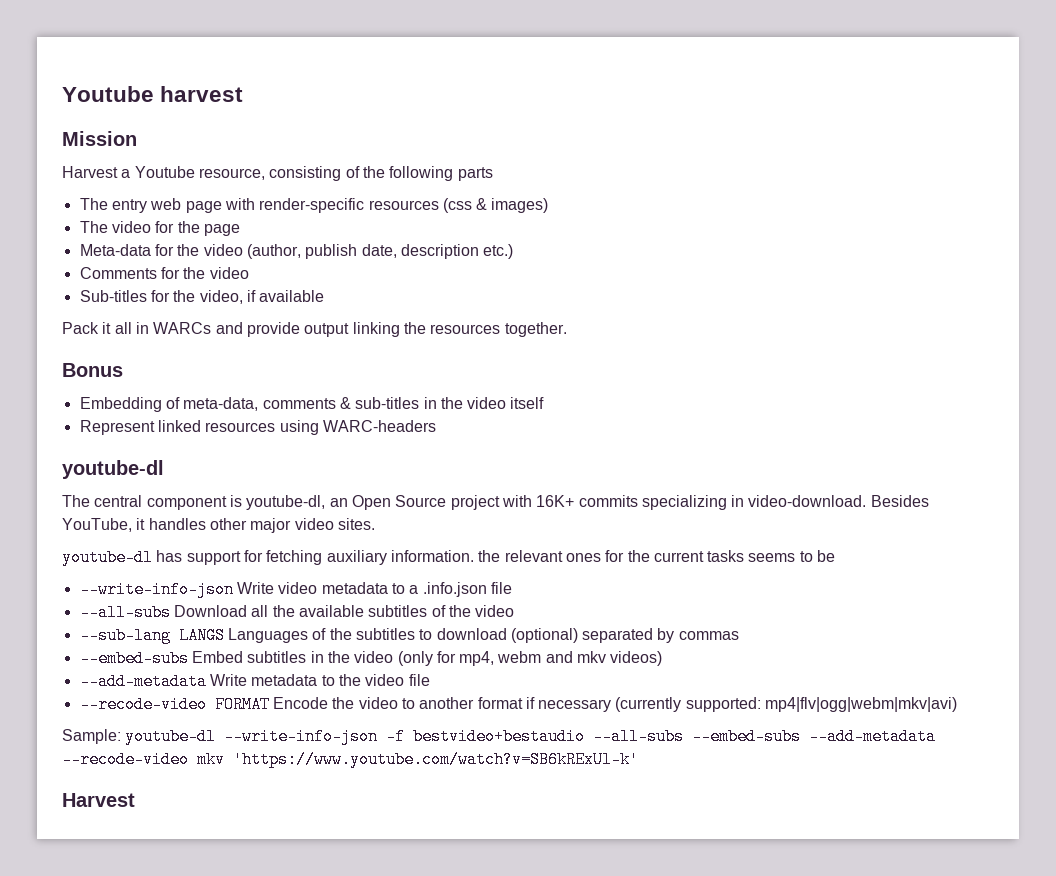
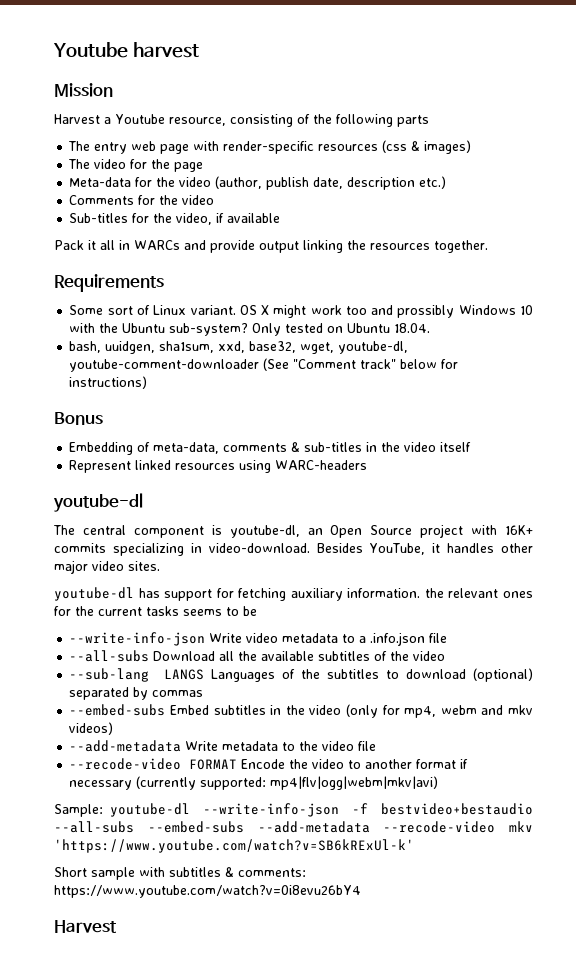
+ Requirements
+ Some sort of Linux variant. OS X might work too and prossibly Windows 10 with the Ubuntu sub-system? Only tested on Ubuntu 18.04.
+ bash, uuidgen, sha1sum, xxd, base32, wget, youtube-dl, youtube-comment-downloader (See "Comment track" below for instructions)
+ Short sample with subtitles & comments: https://www.youtube.com/watch?v=0i8evu26bY4

